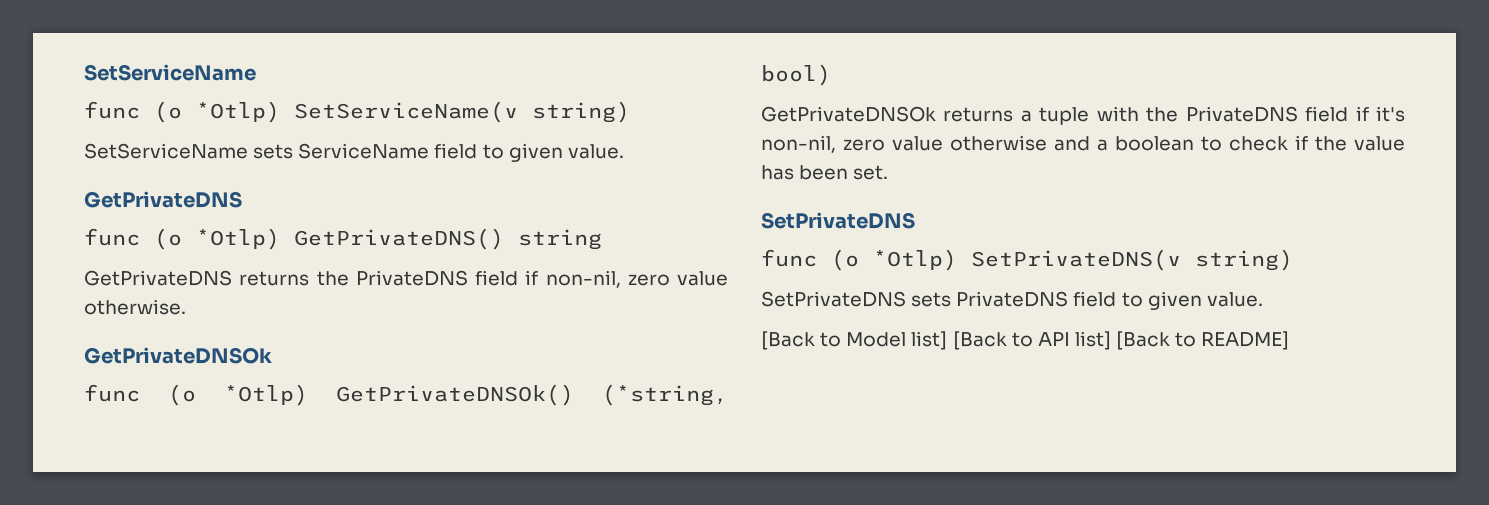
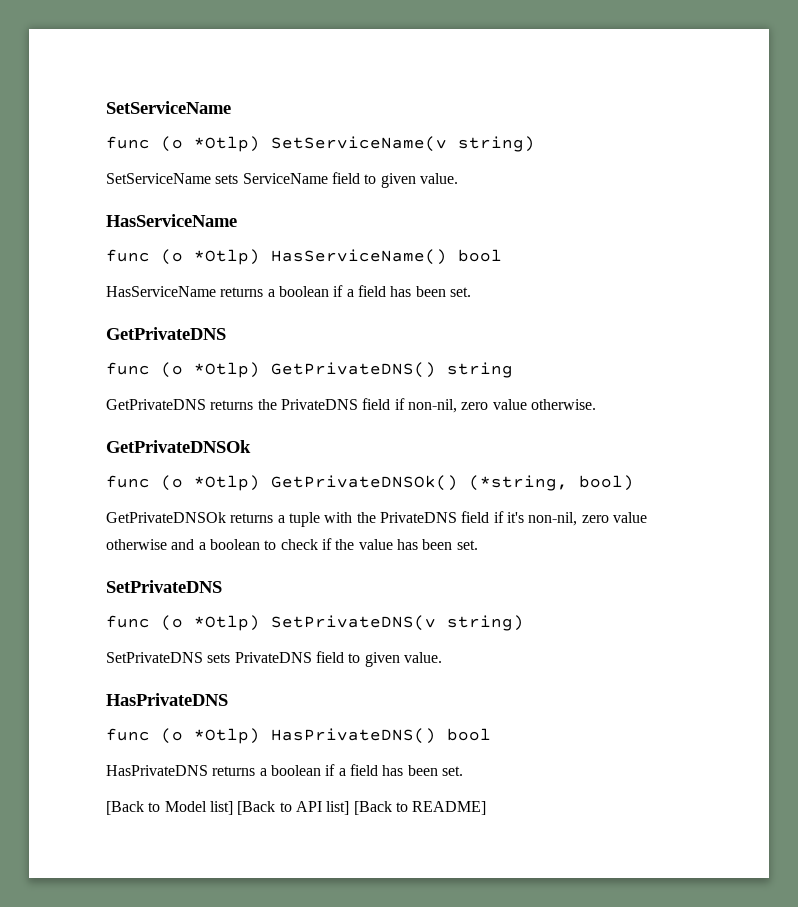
  SetServiceName sets ServiceName field to given value.
+ HasServiceName
+ func (o *Otlp) HasServiceName() bool
+ HasServiceName returns a boolean if a field has been set.
  SetPrivateDNS sets PrivateDNS field to given value.
+ HasPrivateDNS
+ func (o *Otlp) HasPrivateDNS() bool
+ HasPrivateDNS returns a boolean if a field has been set.

